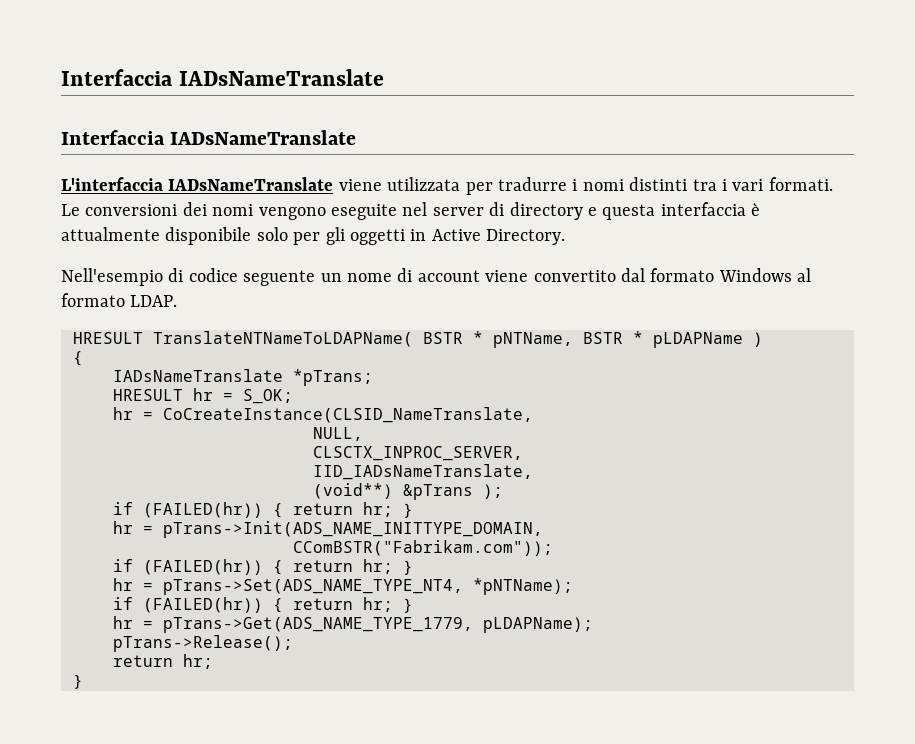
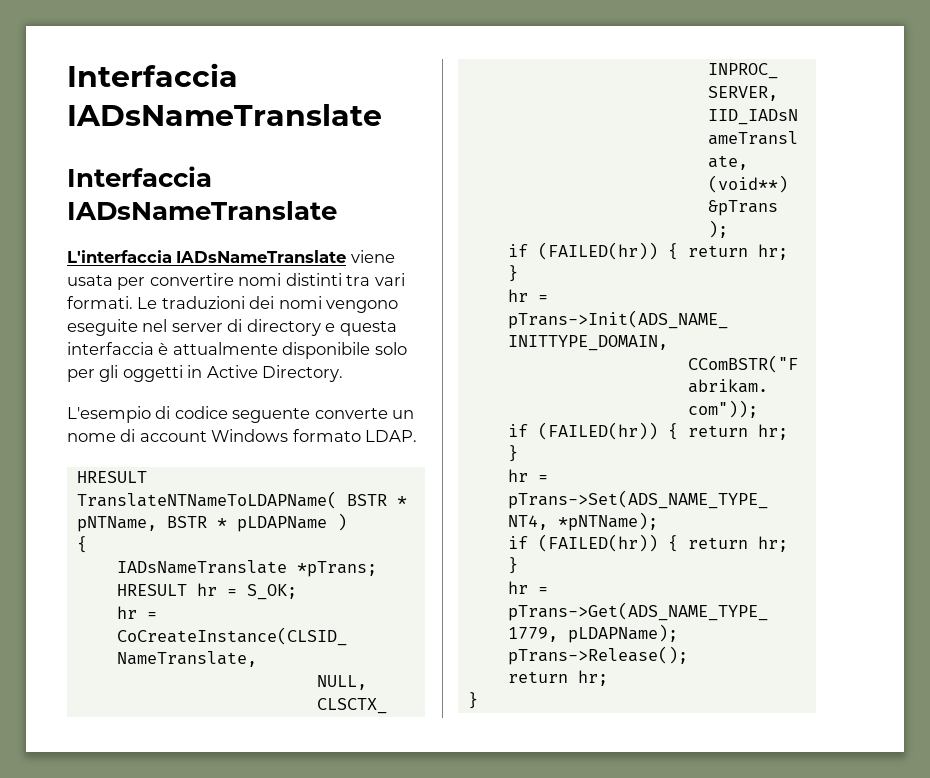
- L'interfaccia IADsNameTranslate viene utilizzata per tradurre i nomi distinti tra i vari formati.
+ L'interfaccia IADsNameTranslate viene usata per convertire nomi distinti tra vari formati.
- Le conversioni dei nomi vengono eseguite nel server di directory e questa interfaccia è attualmente disponibile solo per gli oggetti in Active Directory.
+ Le traduzioni dei nomi vengono eseguite nel server di directory e questa interfaccia è attualmente disponibile solo per gli oggetti in Active Directory.
- Nell'esempio di codice seguente un nome di account viene convertito dal formato Windows al formato LDAP.
+ L'esempio di codice seguente converte un nome di account Windows formato LDAP.

